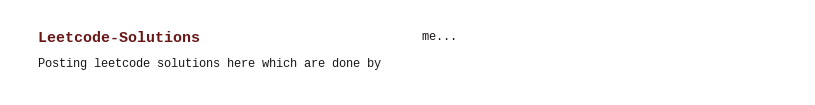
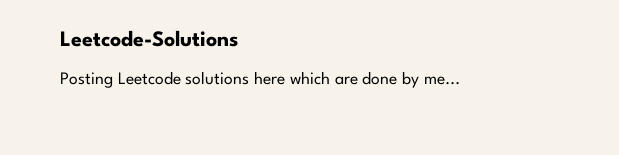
- Posting leetcode solutions here which are done by me...
+ Posting Leetcode solutions here which are done by me...

